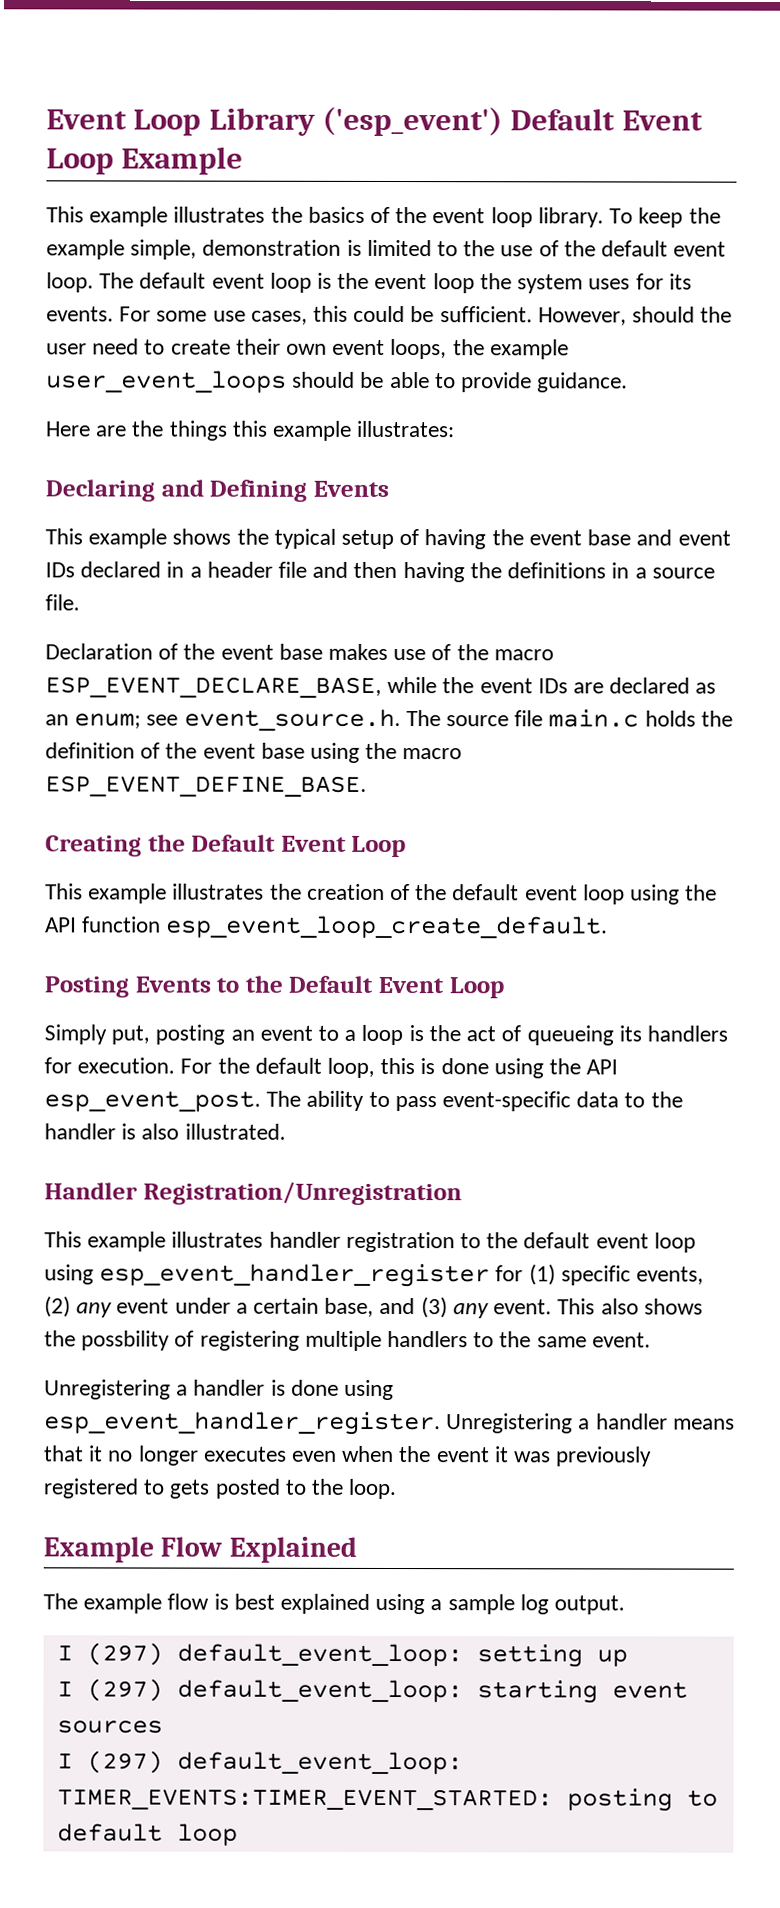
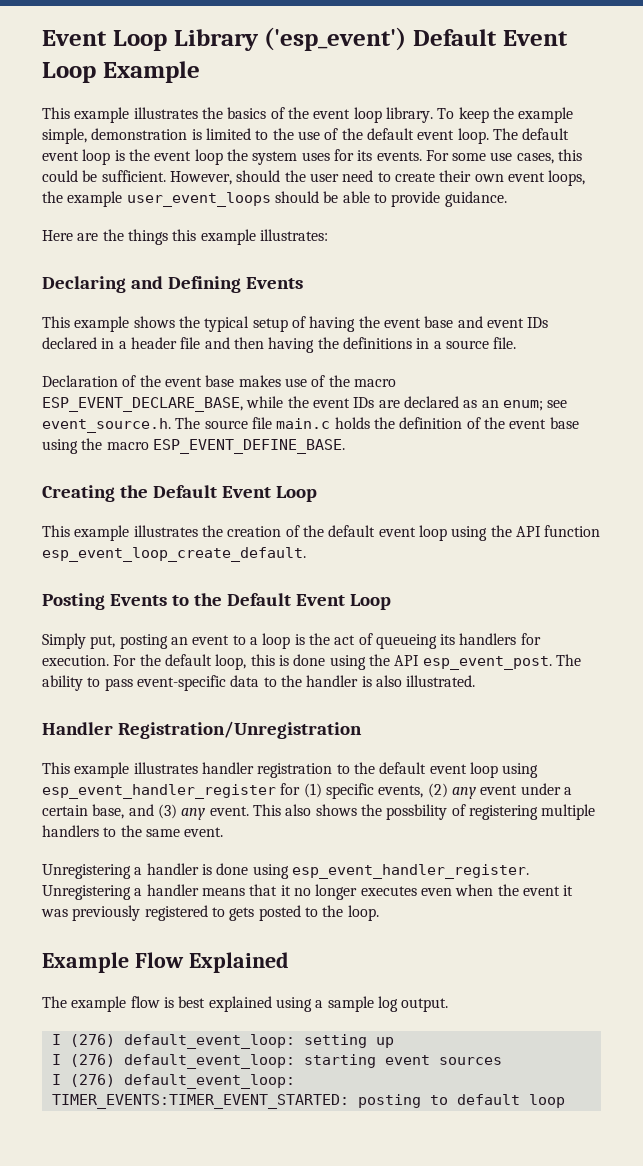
- I (297) default_event_loop: setting up
+ I (276) default_event_loop: setting up
- I (297) default_event_loop: starting event sources
+ I (276) default_event_loop: starting event sources
- I (297) default_event_loop: TIMER_EVENTS:TIMER_EVENT_STARTED: posting to default loop
+ I (276) default_event_loop: TIMER_EVENTS:TIMER_EVENT_STARTED: posting to default loop

